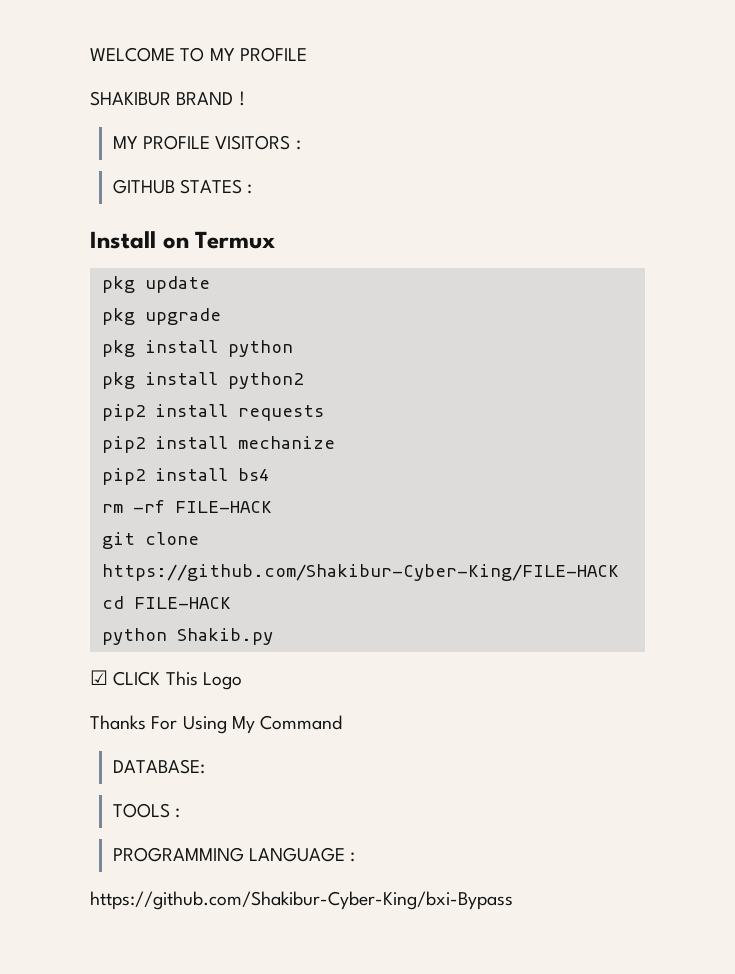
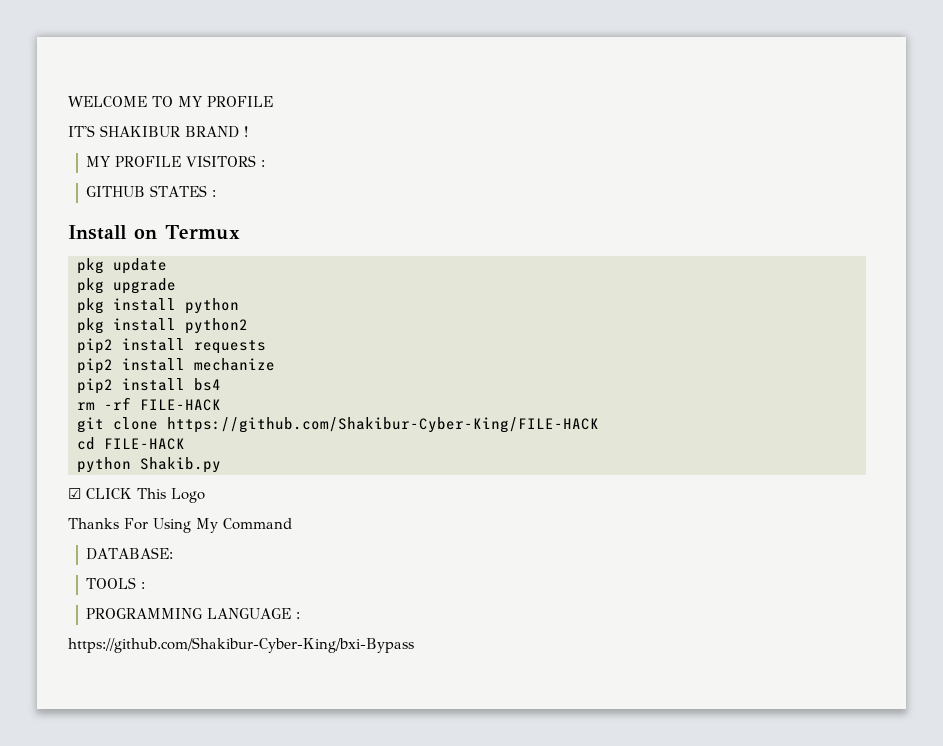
- SHAKIBUR BRAND !
+ IT'S SHAKIBUR BRAND !

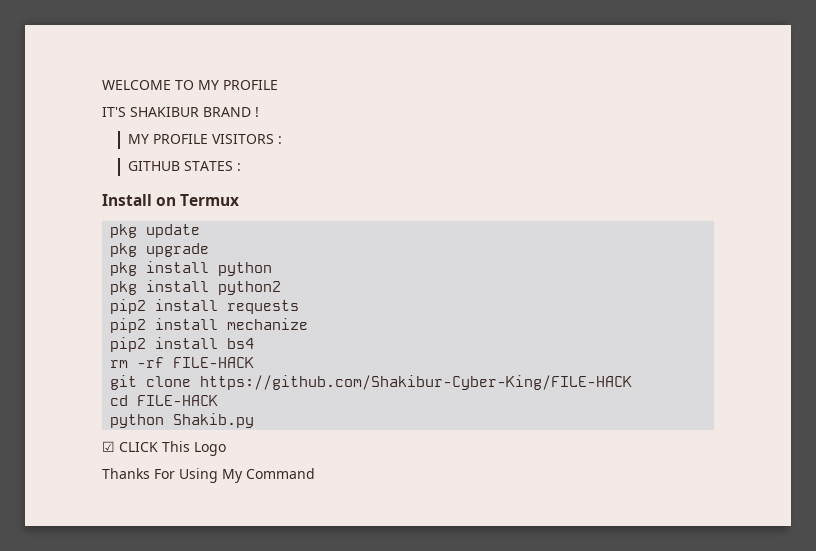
- DATABASE:
- TOOLS :
- PROGRAMMING LANGUAGE :
- https://github.com/Shakibur-Cyber-King/bxi-Bypass

